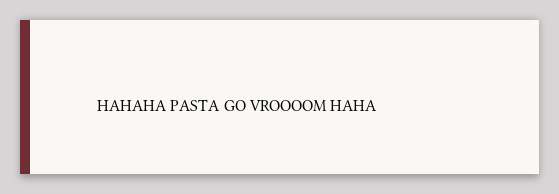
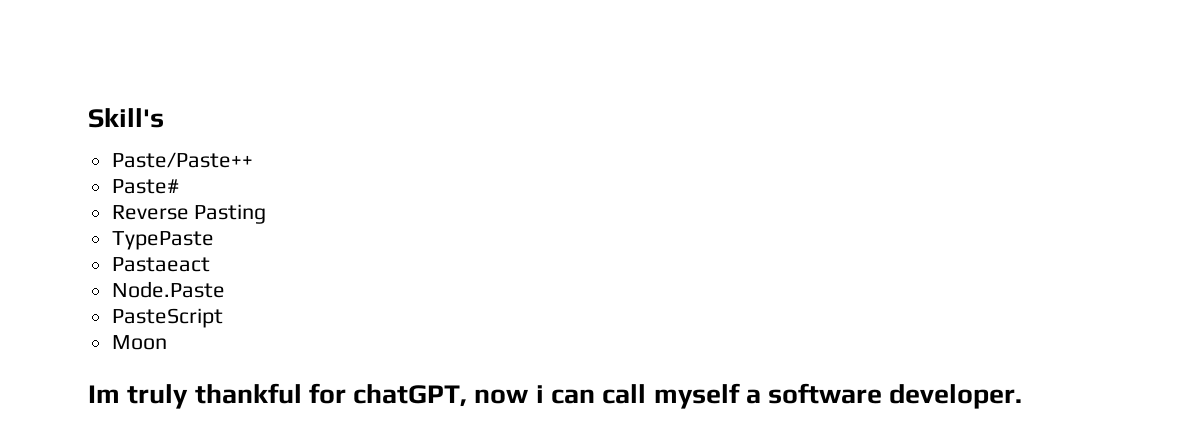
- HAHAHA PASTA GO VROOOOM HAHA
+ Skill's
+ Paste/Paste++
+ Paste#
+ Reverse Pasting
+ TypePaste
+ Pastaeact
+ Node.Paste
+ PasteScript
+ Moon
+ Im truly thankful for chatGPT, now i can call myself a software developer.

